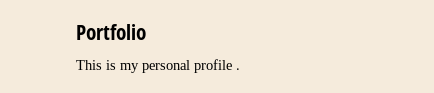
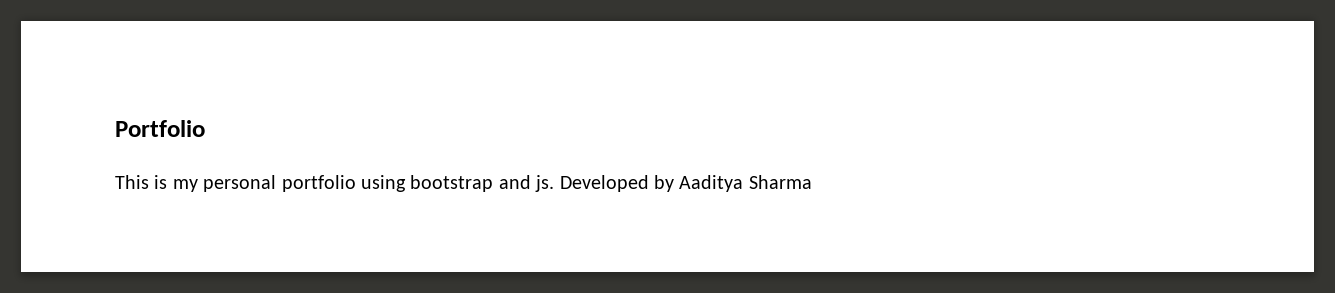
- This is my personal profile .
+ This is my personal portfolio using bootstrap and js. Developed by Aaditya Sharma

